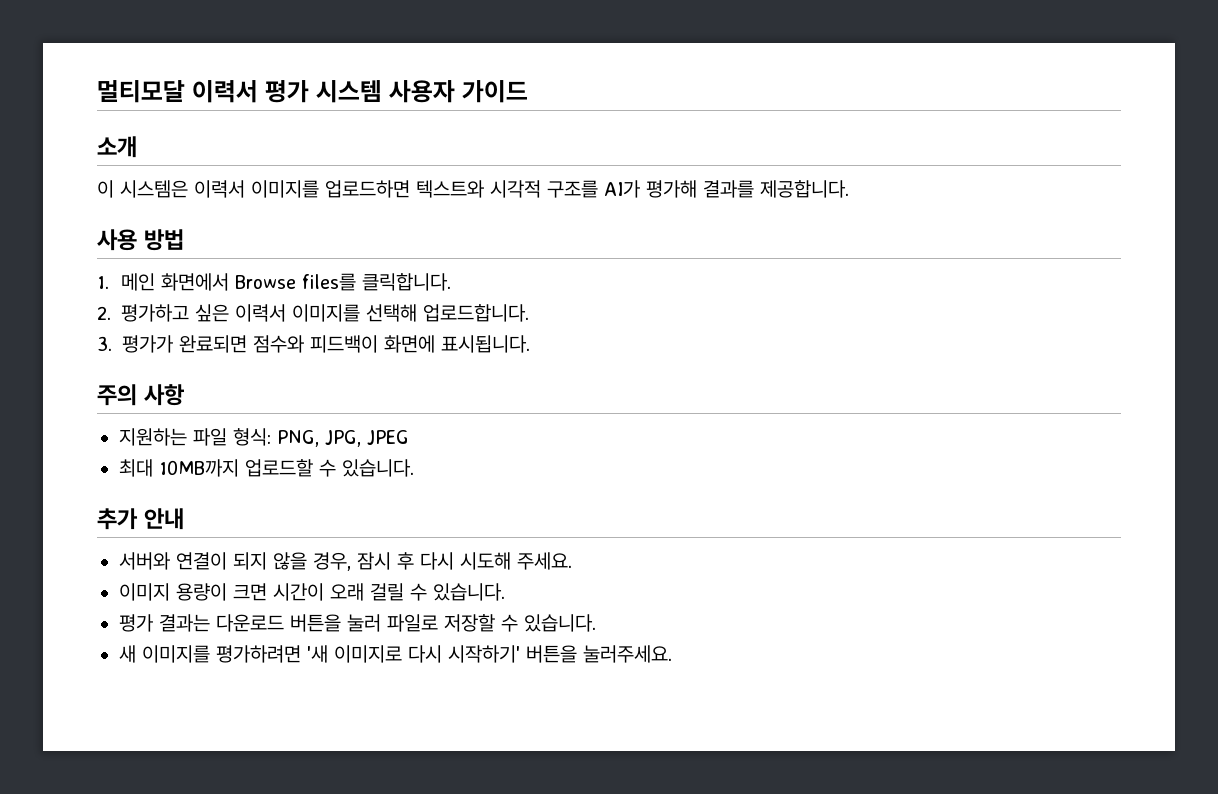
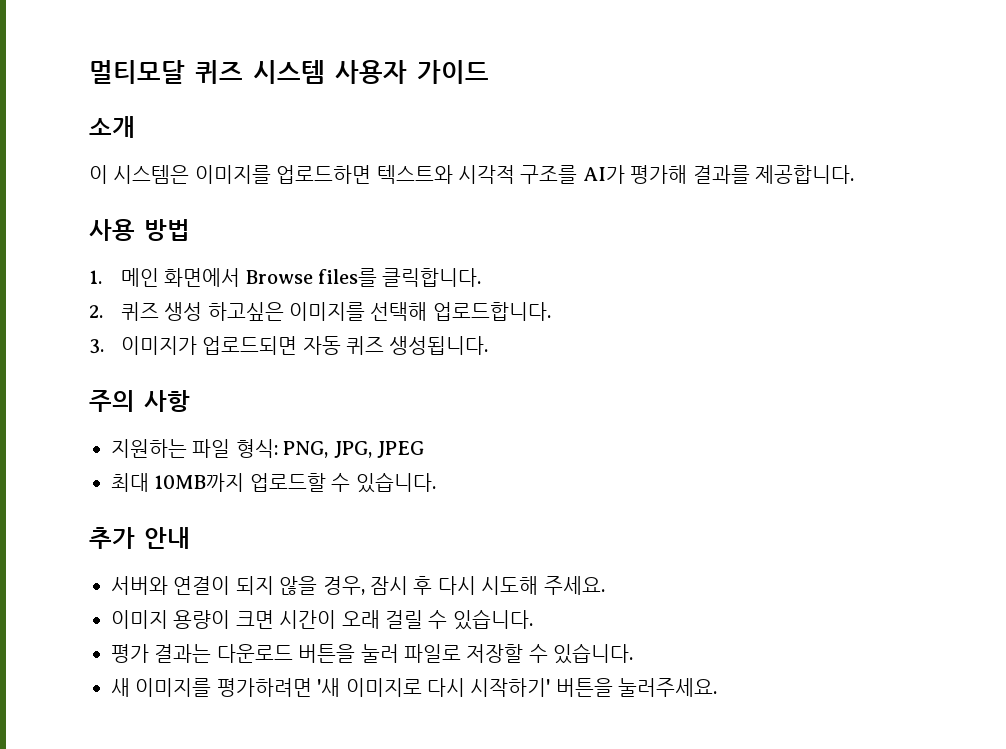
- 멀티모달 이력서 평가 시스템 사용자 가이드
+ 멀티모달 퀴즈 시스템 사용자 가이드
- 이 시스템은 이력서 이미지를 업로드하면 텍스트와 시각적 구조를 AI가 평가해 결과를 제공합니다.
+ 이 시스템은 이미지를 업로드하면 텍스트와 시각적 구조를 AI가 평가해 결과를 제공합니다.
- 2. 평가하고 싶은 이력서 이미지를 선택해 업로드합니다.
+ 2. 퀴즈 생성 하고싶은 이미지를 선택해 업로드합니다.
- 3. 평가가 완료되면 점수와 피드백이 화면에 표시됩니다.
+ 3. 이미지가 업로드되면 자동 퀴즈 생성됩니다.

